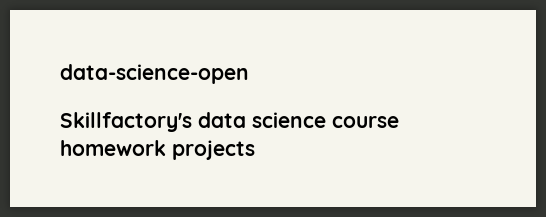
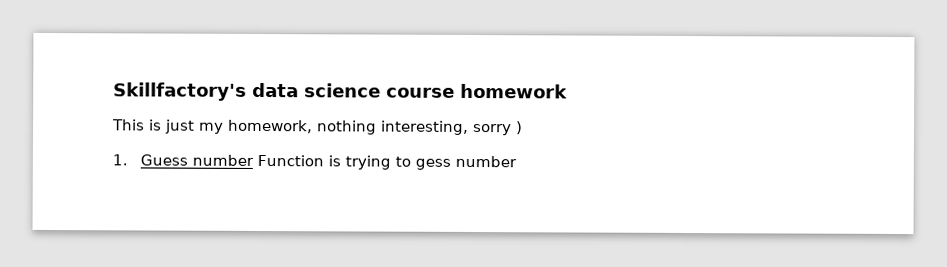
- data-science-open
- Skillfactory's data science course homework projects
+ Skillfactory's data science course homework
+ This is just my homework, nothing interesting, sorry )
+ 1. Guess number Function is trying to gess number

